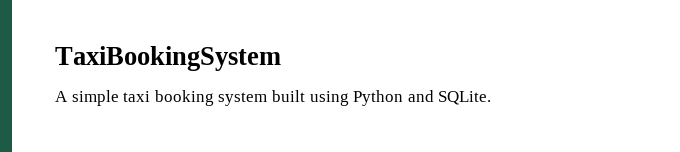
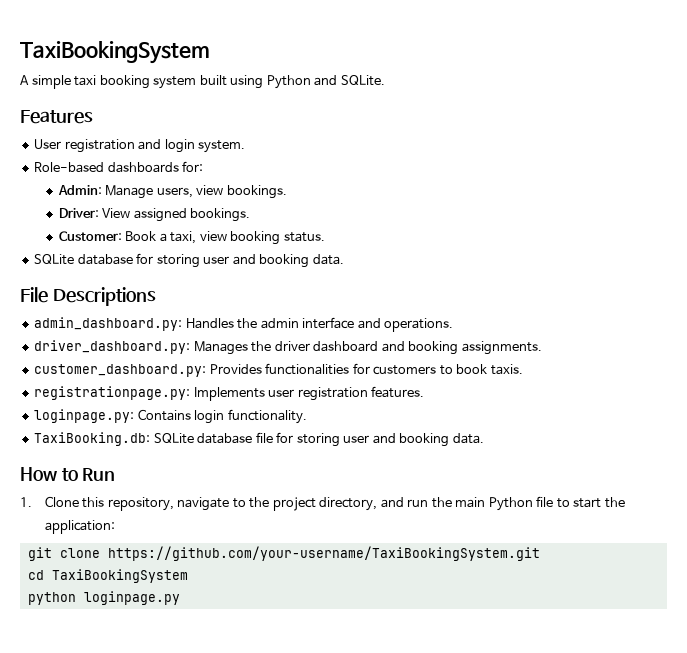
+ Features
+ User registration and login system.
+ Role-based dashboards for:
+ Admin: Manage users, view bookings.
+ Driver: View assigned bookings.
+ Customer: Book a taxi, view booking status.
+ SQLite database for storing user and booking data.
+ File Descriptions
+ admin_dashboard.py: Handles the admin interface and operations.
+ driver_dashboard.py: Manages the driver dashboard and booking assignments.
+ customer_dashboard.py: Provides functionalities for customers to book taxis.
+ registrationpage.py: Implements user registration features.
+ loginpage.py: Contains login functionality.
+ TaxiBooking.db: SQLite database file for storing user and booking data.
+ How to Run
+ 1. Clone this repository, navigate to the project directory, and run the main Python file to start the application:
+ git clone https://github.com/your-username/TaxiBookingSystem.git
+ cd TaxiBookingSystem
+ python loginpage.py

